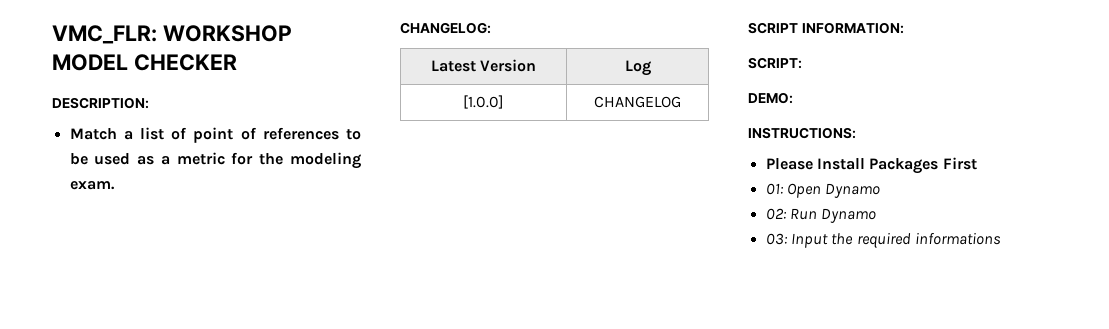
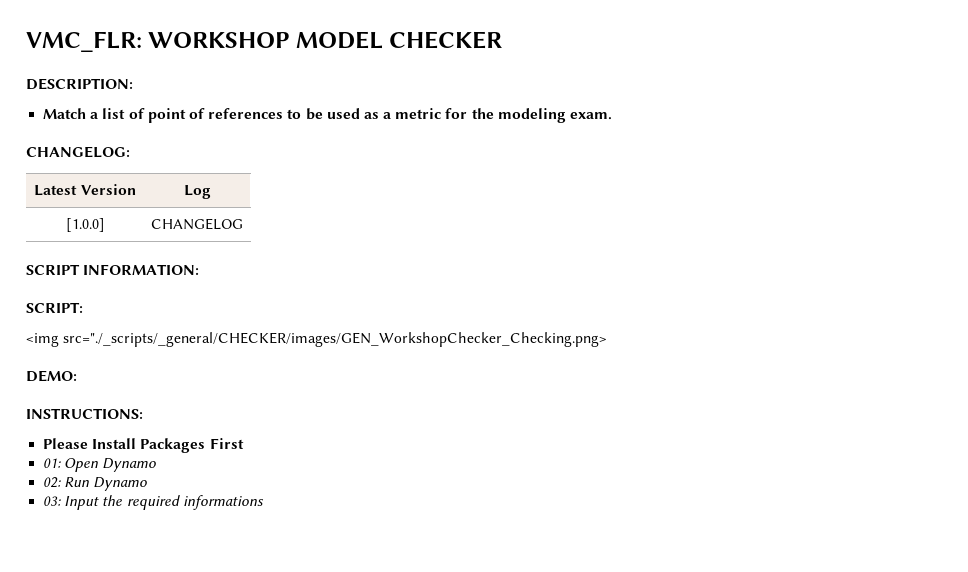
+ <img src="./_scripts/_general/CHECKER/images/GEN_WorkshopChecker_Checking.png>

